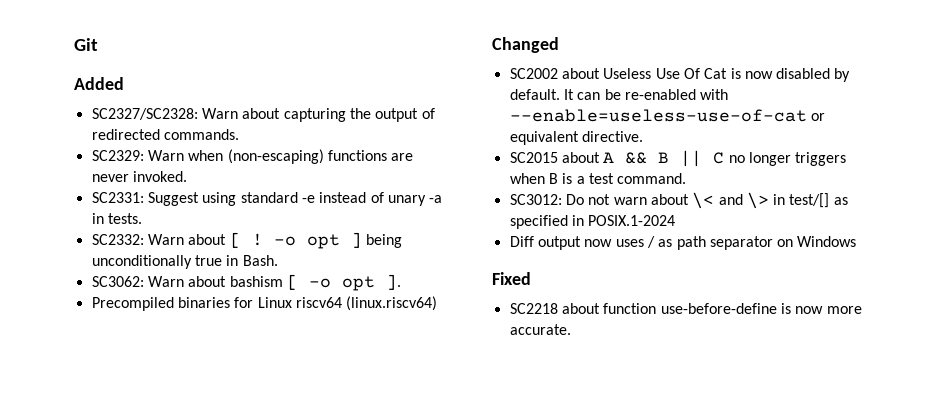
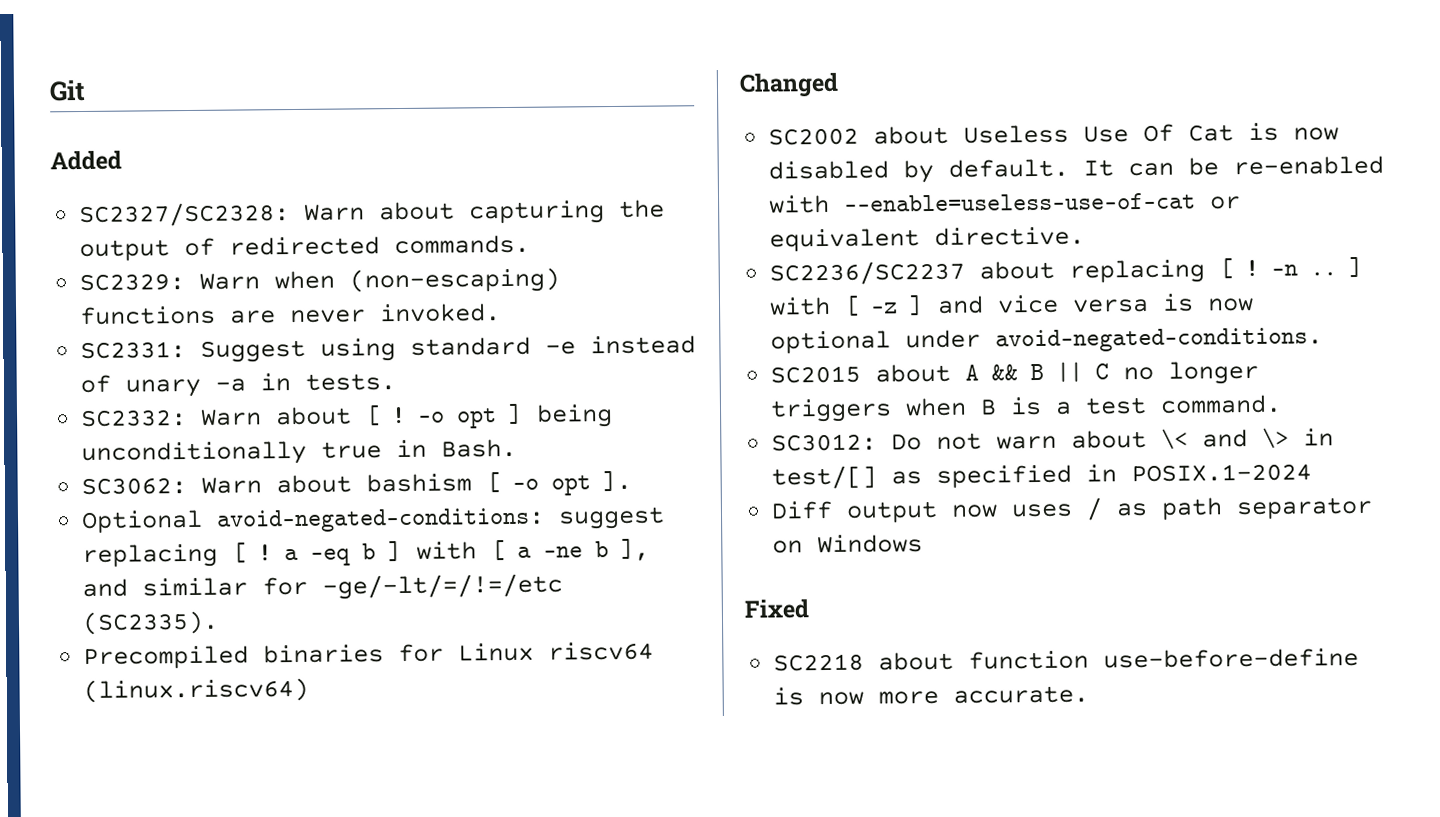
+ Optional avoid-negated-conditions: suggest replacing [ ! a -eq b ] with [ a -ne b ], and similar for -ge/-lt/=/!=/etc (SC2335).
+ SC2236/SC2237 about replacing [ ! -n .. ] with [ -z ] and vice versa is now optional under avoid-negated-conditions.

